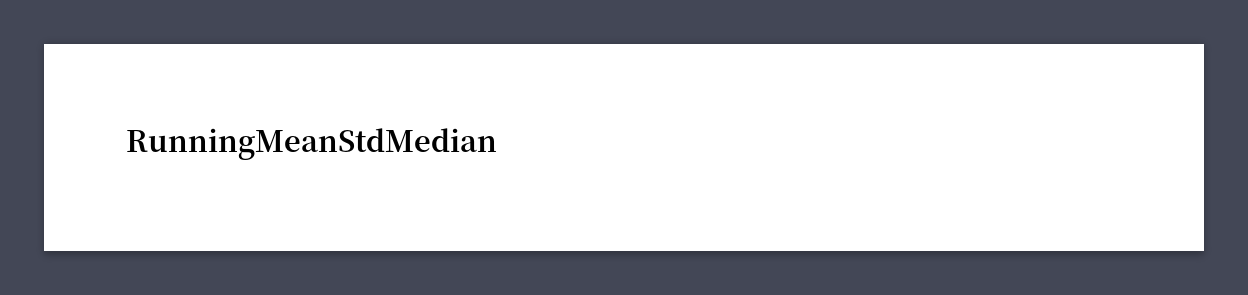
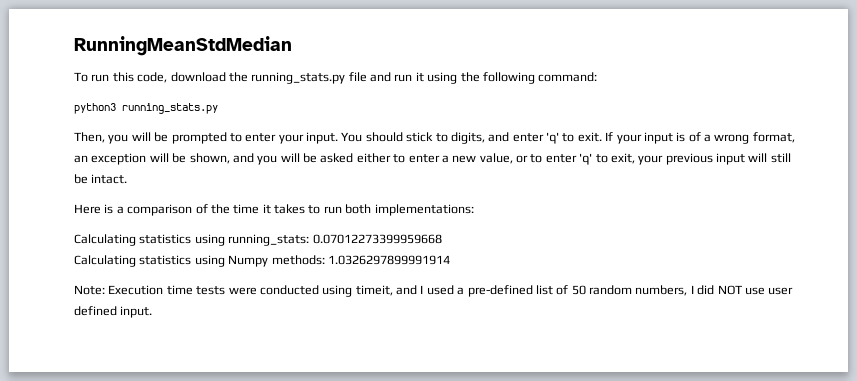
+ To run this code, download the running_stats.py file and run it using the following command:
+ python3 running_stats.py
+ Then, you will be prompted to enter your input. You should stick to digits, and enter 'q' to exit. If your input is of a wrong format, an exception will be shown, and you will be asked either to enter a new value, or to enter 'q' to exit, your previous input will still be intact.
+ Here is a comparison of the time it takes to run both implementations:
+ Calculating statistics using running_stats: 0.07012273399959668
+ Calculating statistics using Numpy methods: 1.0326297899991914
+ Note: Execution time tests were conducted using timeit, and I used a pre-defined list of 50 random numbers, I did NOT use user defined input.

